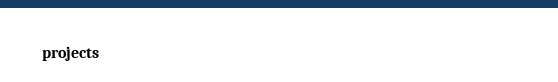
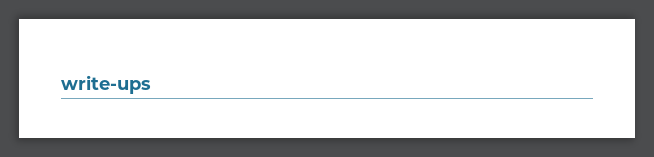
- projects
+ write-ups

